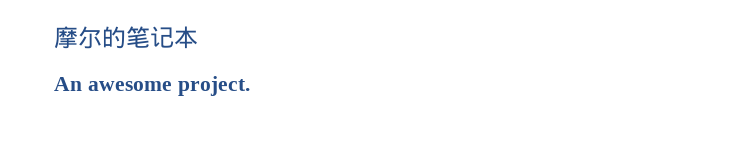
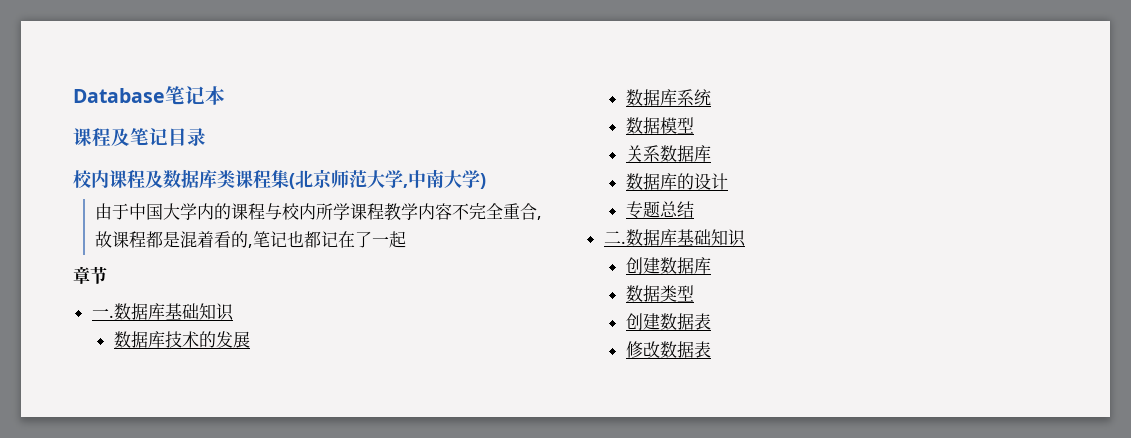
- 摩尔的笔记本
+ Database笔记本
- An awesome project.
+ 课程及笔记目录
+ 校内课程及数据库类课程集(北京师范大学,中南大学)
+ 由于中国大学内的课程与校内所学课程教学内容不完全重合,故课程都是混着看的,笔记也都记在了一起
+ 章节
+ 一.数据库基础知识
+ 数据库技术的发展
+ 数据库系统
+ 数据模型
+ 关系数据库
+ 数据库的设计
+ 专题总结
+ 二.数据库基础知识
+ 创建数据库
+ 数据类型
+ 创建数据表
+ 修改数据表

